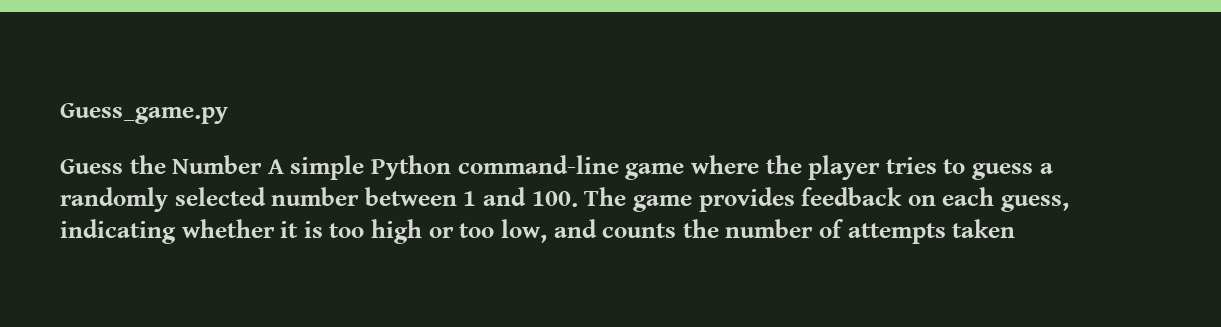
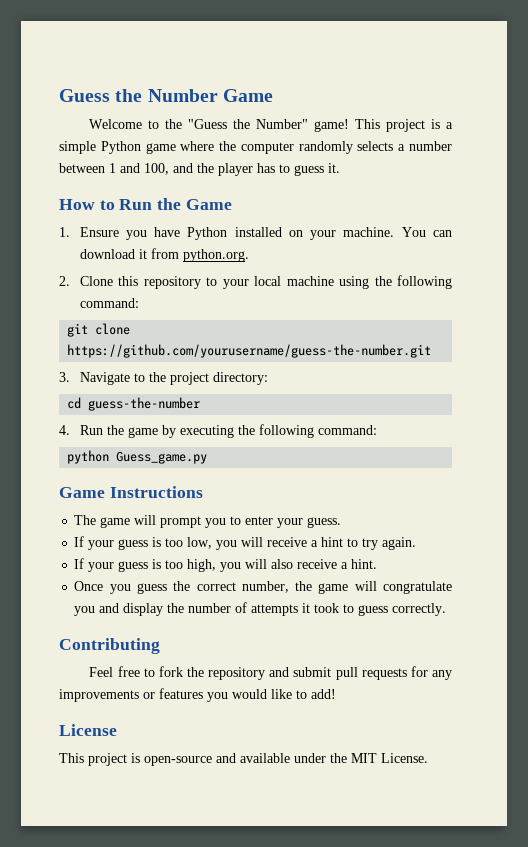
- Guess_game.py
- Guess the Number A simple Python command-line game where the player tries to guess a randomly selected number between 1 and 100. The game provides feedback on each guess, indicating whether it is too high or too low, and counts the number of attempts taken
+ Guess the Number Game
+ Welcome to the "Guess the Number" game! This project is a simple Python game where the computer randomly selects a number between 1 and 100, and the player has to guess it.
+ How to Run the Game
+ 1. Ensure you have Python installed on your machine. You can download it from python.org.
+ 2. Clone this repository to your local machine using the following command:
+ git clone https://github.com/yourusername/guess-the-number.git
+ 3. Navigate to the project directory:
+ cd guess-the-number
+ 4. Run the game by executing the following command:
+ python Guess_game.py
+ Game Instructions
+ The game will prompt you to enter your guess.
+ If your guess is too low, you will receive a hint to try again.
+ If your guess is too high, you will also receive a hint.
+ Once you guess the correct number, the game will congratulate you and display the number of attempts it took to guess correctly.
+ Contributing
+ Feel free to fork the repository and submit pull requests for any improvements or features you would like to add!
+ License
+ This project is open-source and available under the MIT License.

